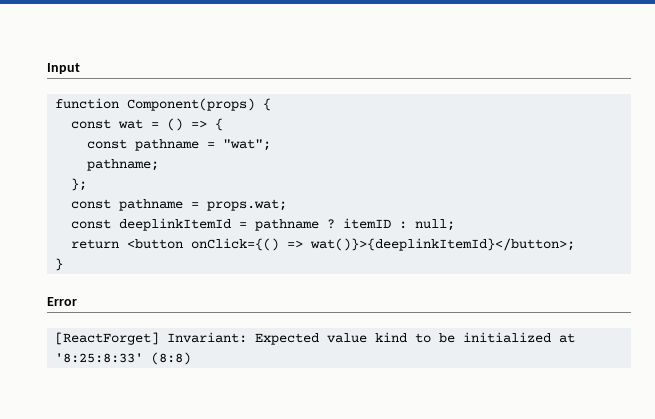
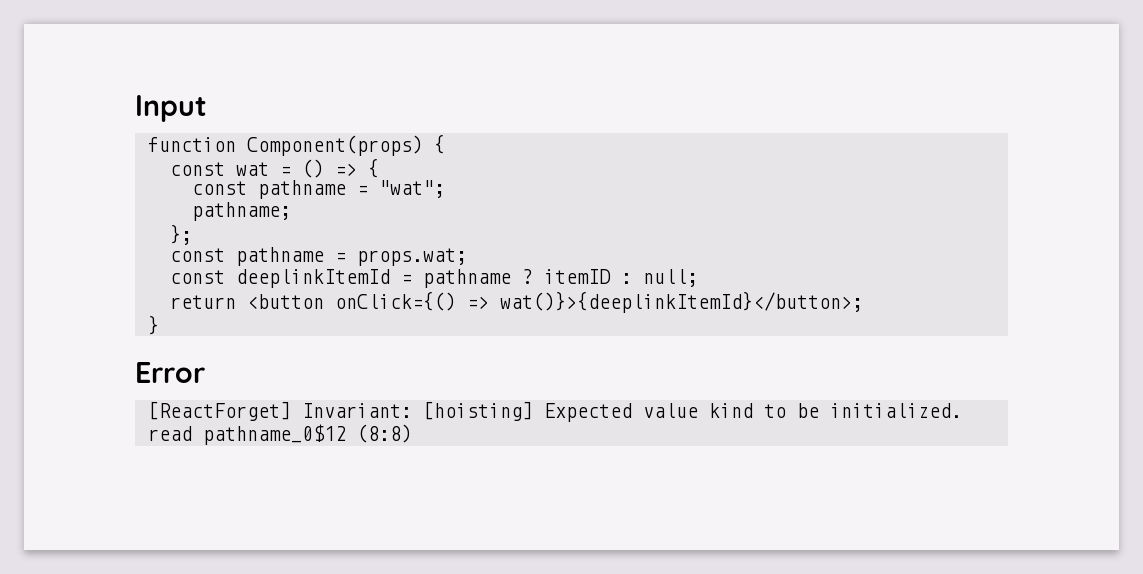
- [ReactForget] Invariant: Expected value kind to be initialized at '8:25:8:33' (8:8)
+ [ReactForget] Invariant: [hoisting] Expected value kind to be initialized. read pathname_0$12 (8:8)

